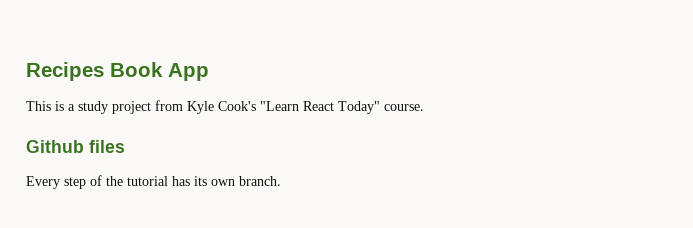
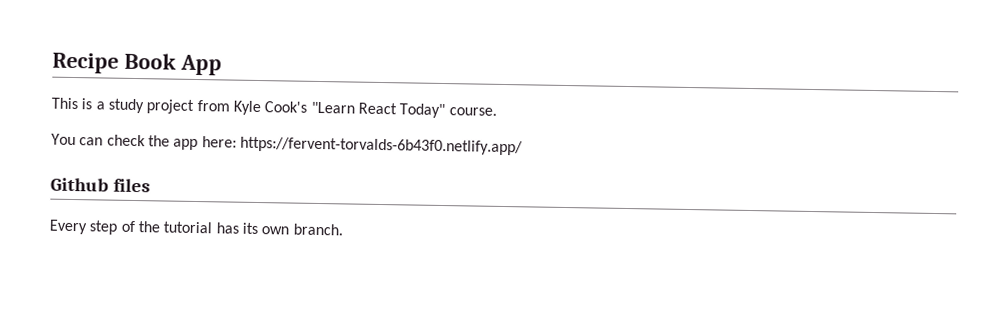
- Recipes Book App
+ Recipe Book App
+ You can check the app here: https://fervent-torvalds-6b43f0.netlify.app/

